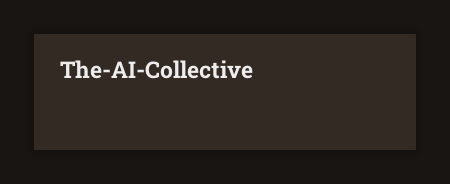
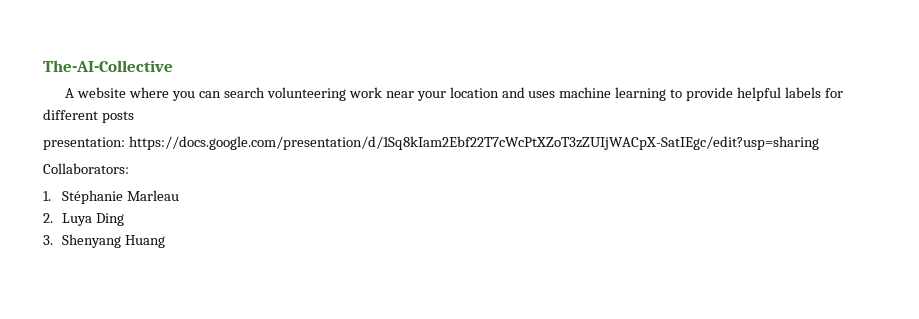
+ A website where you can search volunteering work near your location and uses machine learning to provide helpful labels for different posts
+ presentation: https://docs.google.com/presentation/d/1Sq8kIam2Ebf22T7cWcPtXZoT3zZUIjWACpX-SatIEgc/edit?usp=sharing
+ Collaborators:
+ 1. Stéphanie Marleau
+ 2. Luya Ding
+ 3. Shenyang Huang

